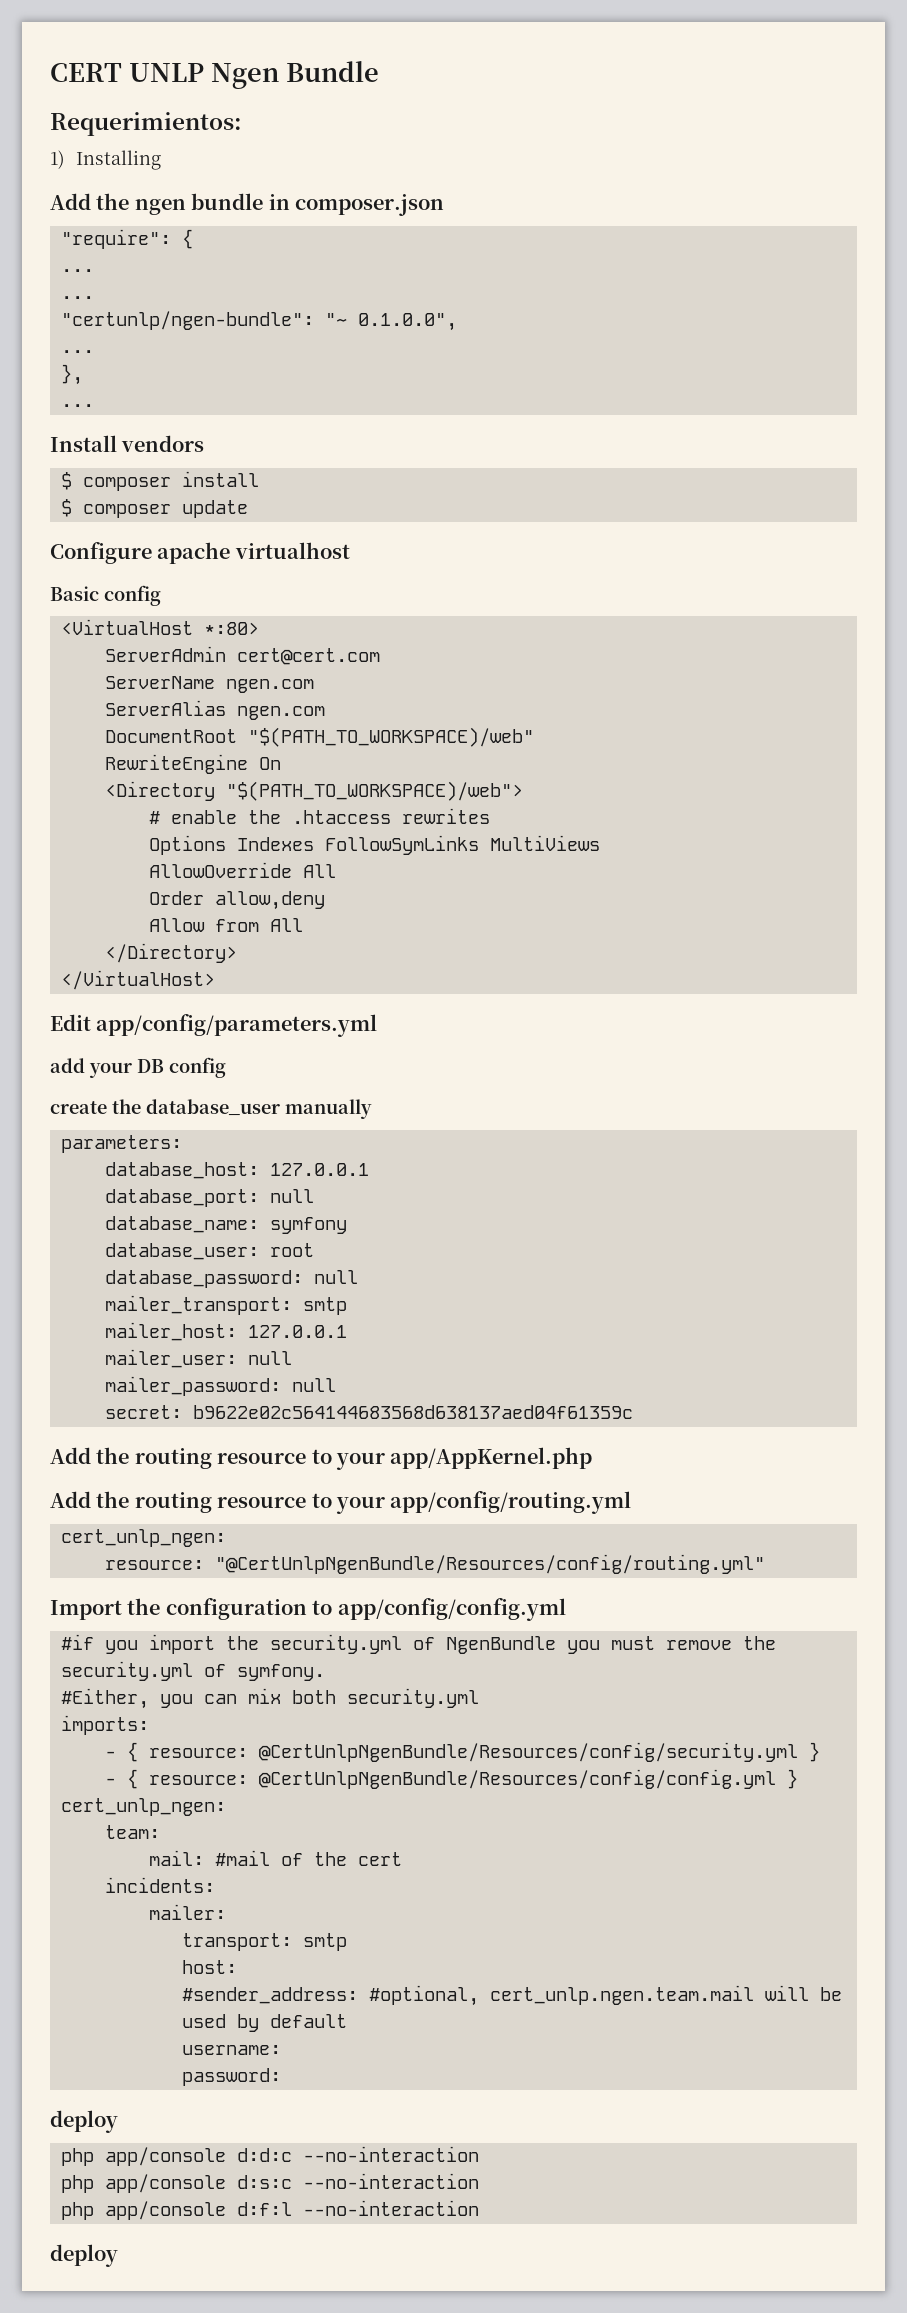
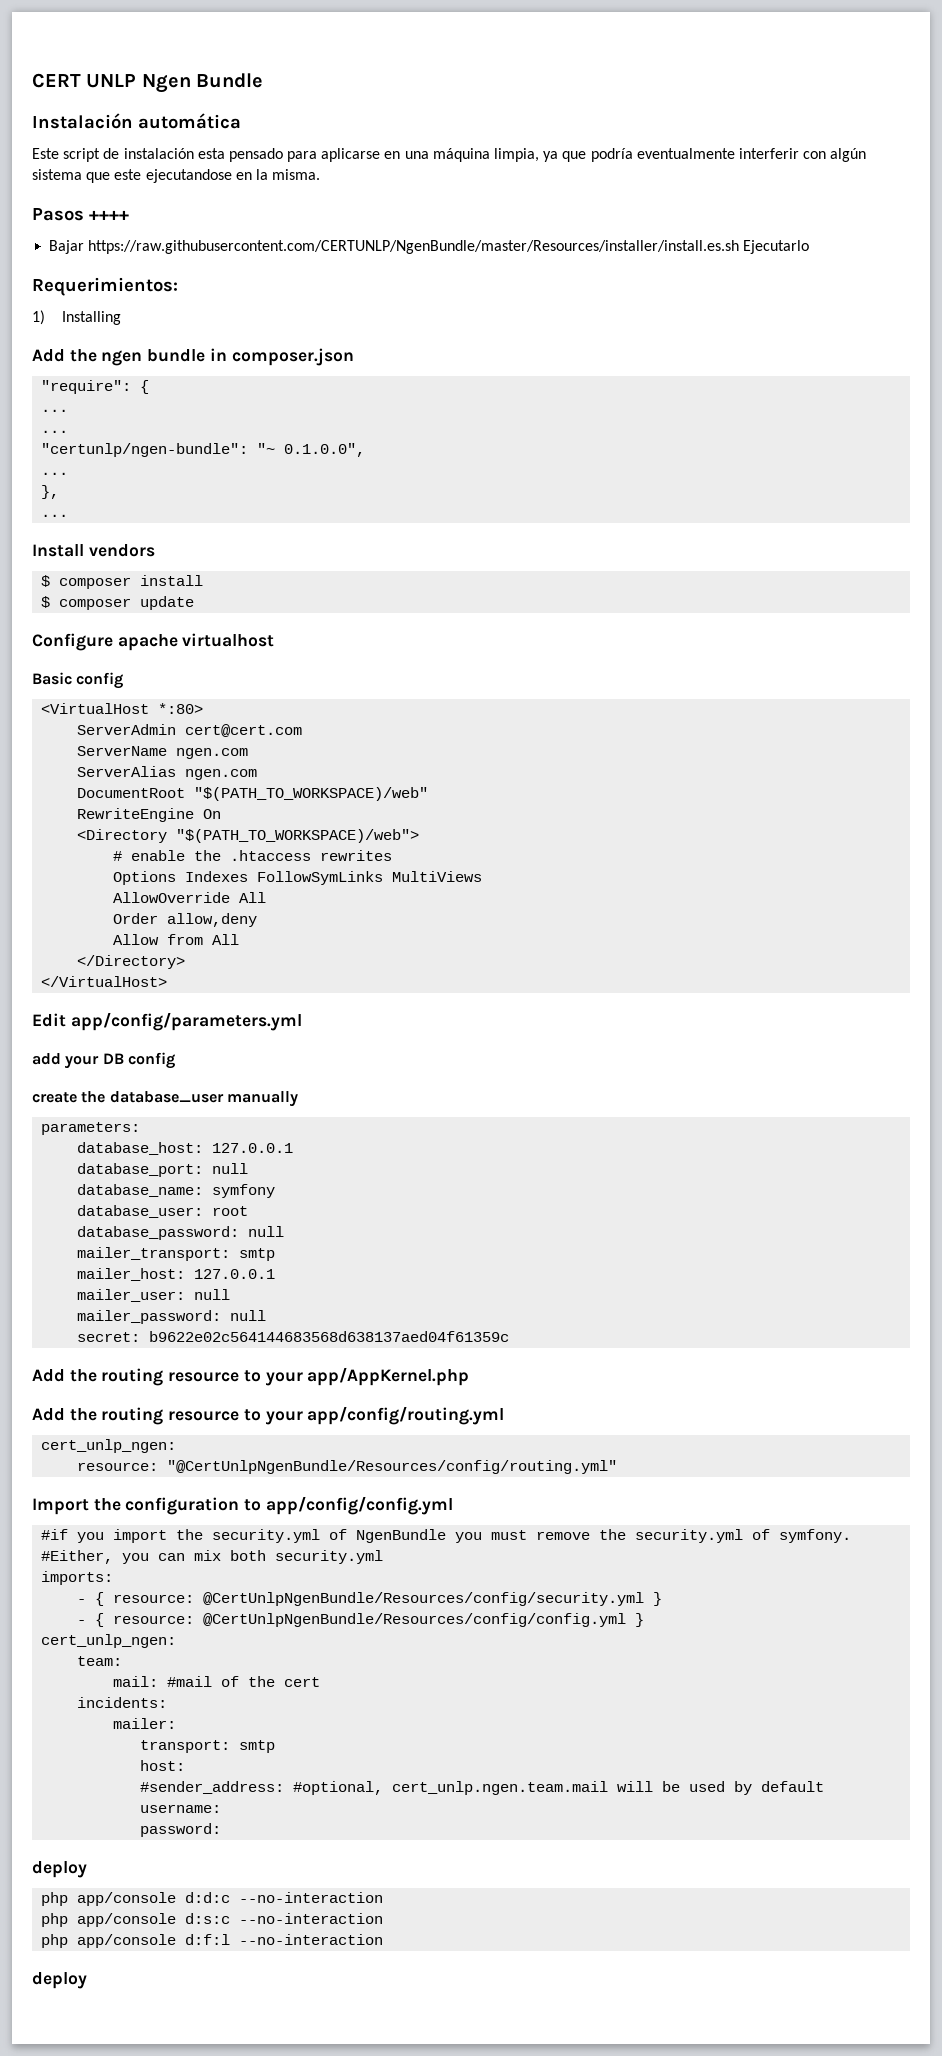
+ Instalación automática
+ Este script de instalación esta pensado para aplicarse en una máquina limpia, ya que podría eventualmente interferir con algún sistema que este ejecutandose en la misma.
+ Pasos ++++
+ Bajar https://raw.githubusercontent.com/CERTUNLP/NgenBundle/master/Resources/installer/install.es.sh Ejecutarlo

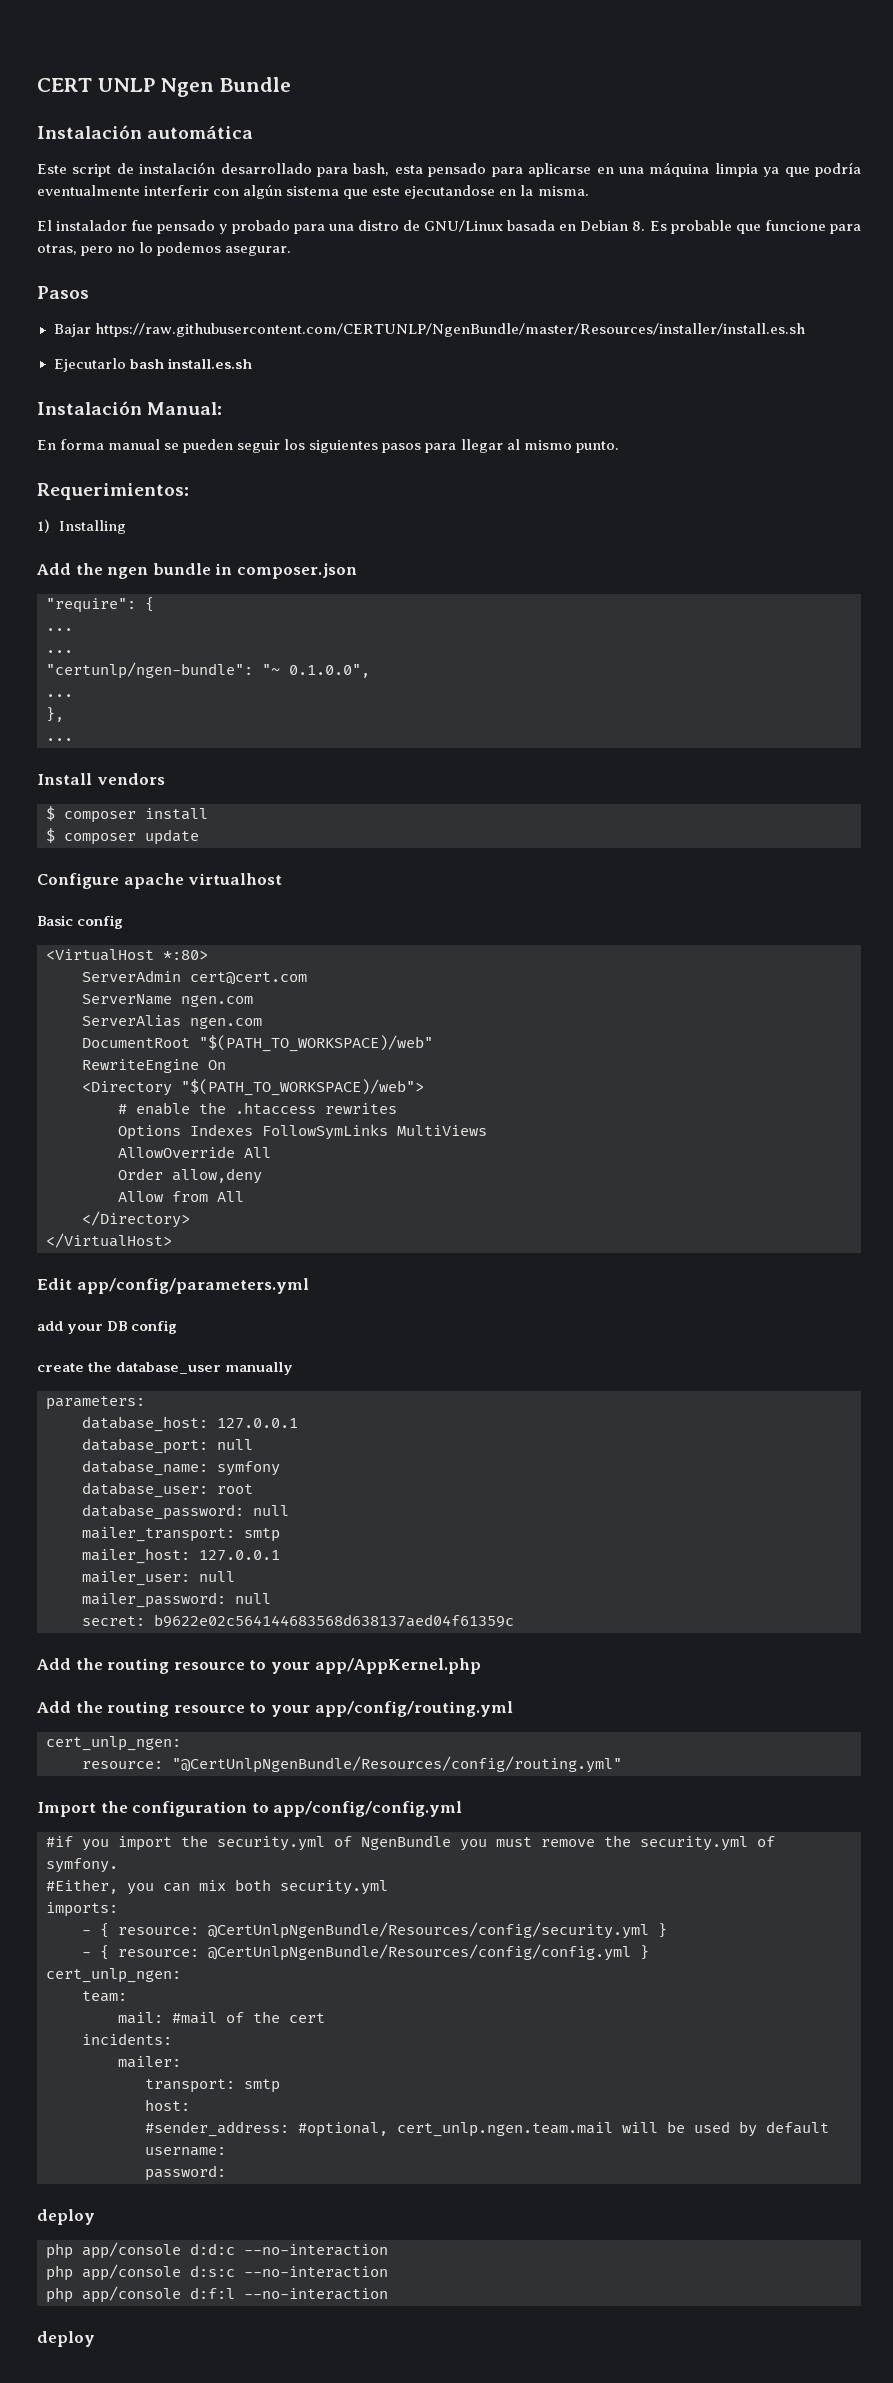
- Este script de instalación esta pensado para aplicarse en una máquina limpia, ya que podría eventualmente interferir con algún sistema que este ejecutandose en la misma.
+ Este script de instalación desarrollado para bash, esta pensado para aplicarse en una máquina limpia ya que podría eventualmente interferir con algún sistema que este ejecutandose en la misma.
+ El instalador fue pensado y probado para una distro de GNU/Linux basada en Debian 8. Es probable que funcione para otras, pero no lo podemos asegurar.
- Pasos ++++
+ Pasos
- Bajar https://raw.githubusercontent.com/CERTUNLP/NgenBundle/master/Resources/installer/install.es.sh Ejecutarlo
+ Bajar https://raw.githubusercontent.com/CERTUNLP/NgenBundle/master/Resources/installer/install.es.sh
+ Ejecutarlo bash install.es.sh
+ Instalación Manual:
+ En forma manual se pueden seguir los siguientes pasos para llegar al mismo punto.

